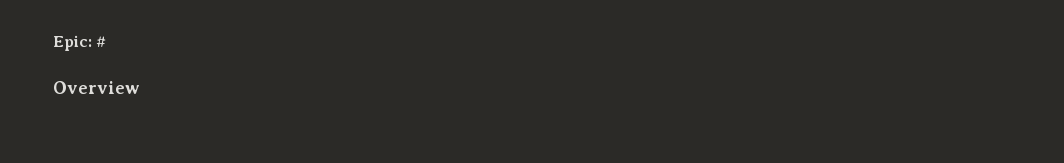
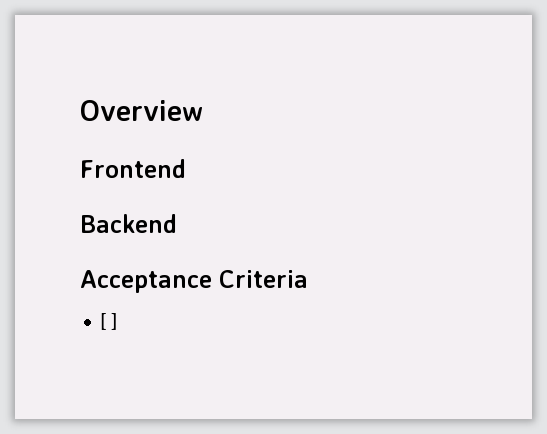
- Epic: #
  Overview
+ Frontend
+ Backend
+ Acceptance Criteria
+ [ ]

